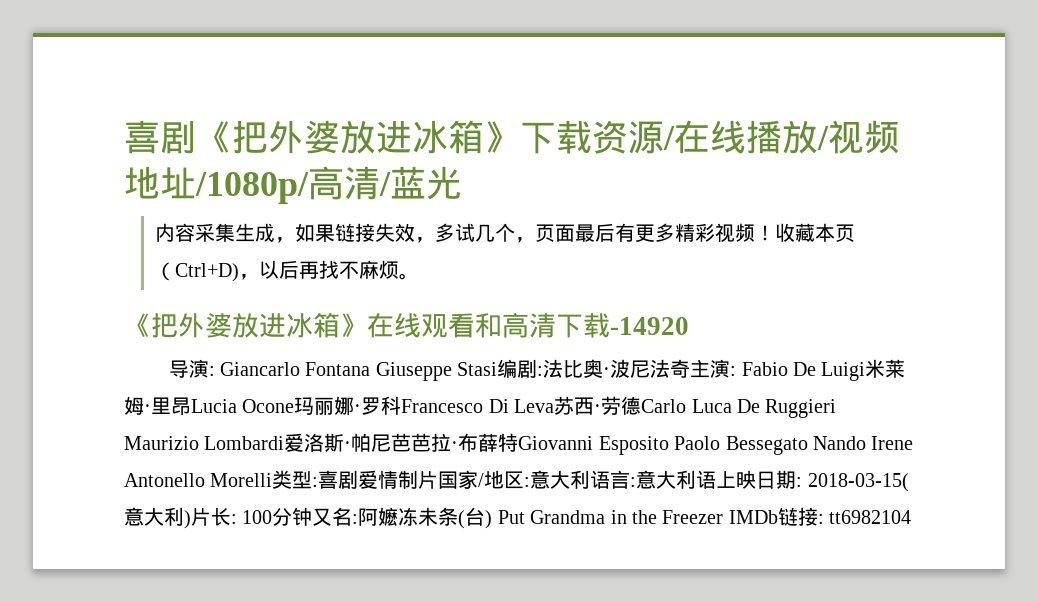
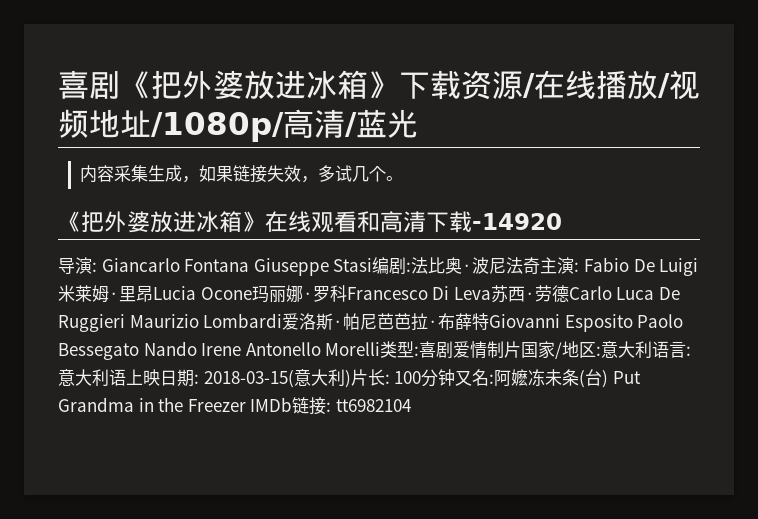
- 内容采集生成，如果链接失效，多试几个，页面最后有更多精彩视频！收藏本页（Ctrl+D)，以后再找不麻烦。
+ 内容采集生成，如果链接失效，多试几个。

